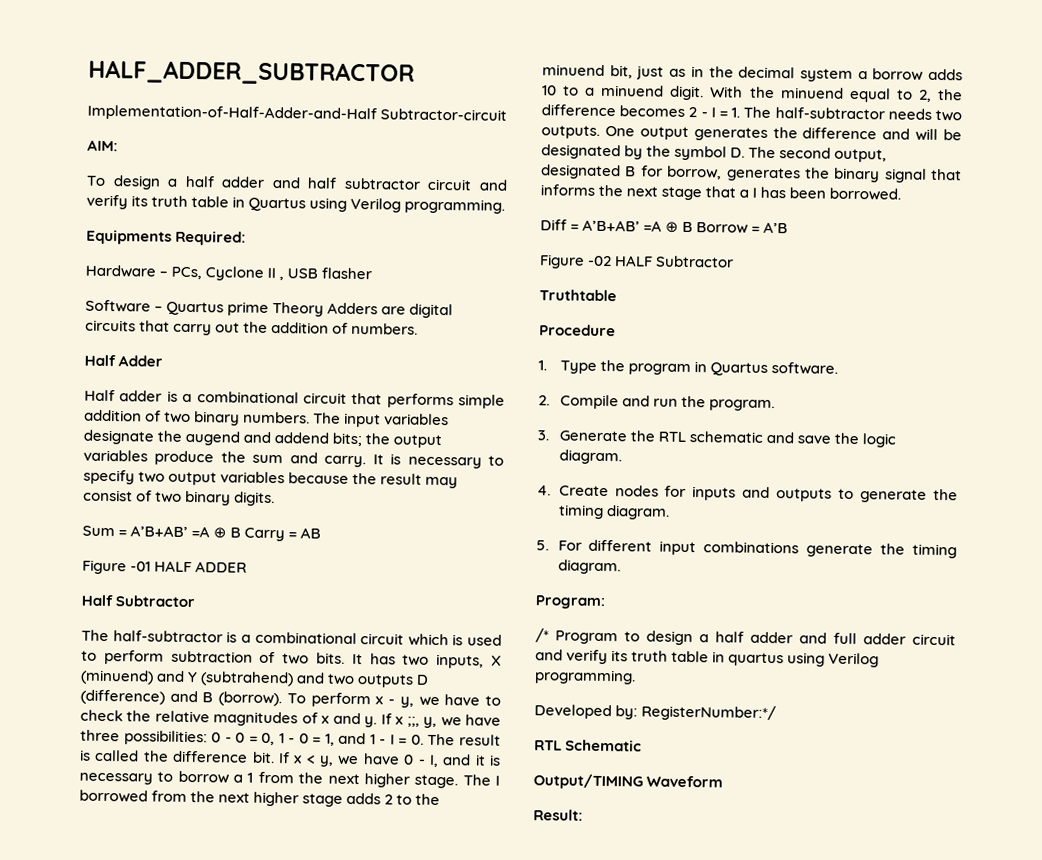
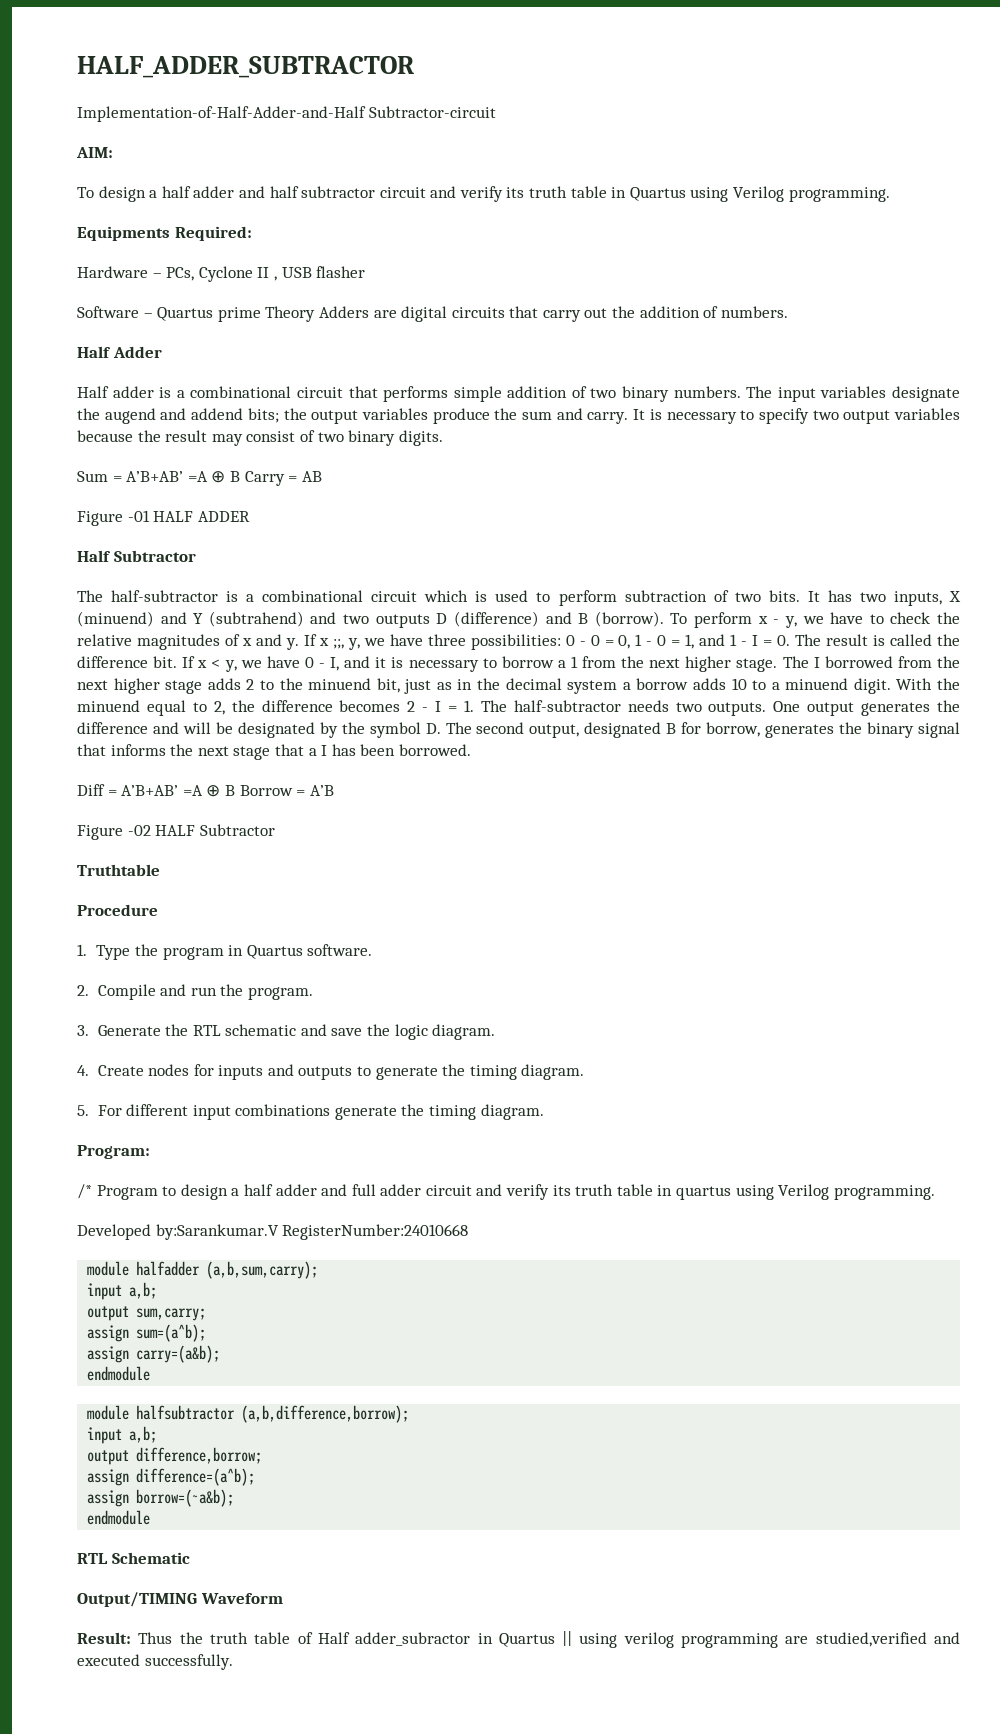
- Developed by: RegisterNumber:*/
+ Developed by:Sarankumar.V RegisterNumber:24010668
+ module halfadder (a,b,sum,carry);
+ input a,b;
+ output sum,carry;
+ assign sum=(a^b);
+ assign carry=(a&b);
+ endmodule
+ module halfsubtractor (a,b,difference,borrow);
+ input a,b;
+ output difference,borrow;
+ assign difference=(a^b);
+ assign borrow=(~a&b);
+ endmodule
- Result:
+ Result: Thus the truth table of Half adder_subractor in Quartus || using verilog programming are studied,verified and executed successfully.

